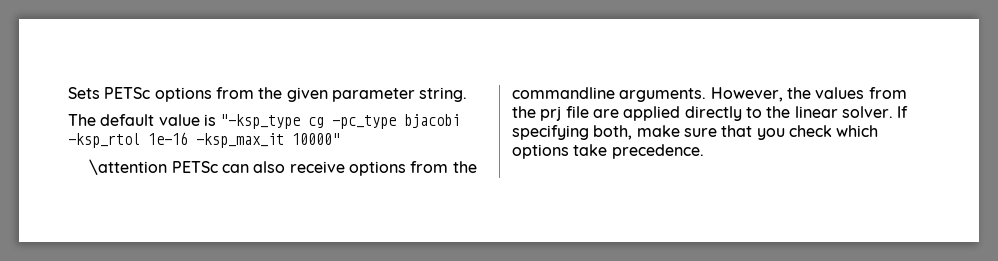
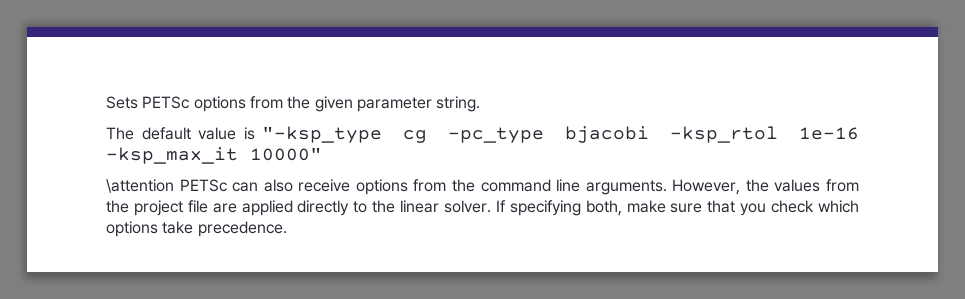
- \attention PETSc can also receive options from the commandline arguments.
+ \attention PETSc can also receive options from the command line arguments.
- However, the values from the prj file are applied directly to the linear solver.
+ However, the values from the project file are applied directly to the linear solver.

